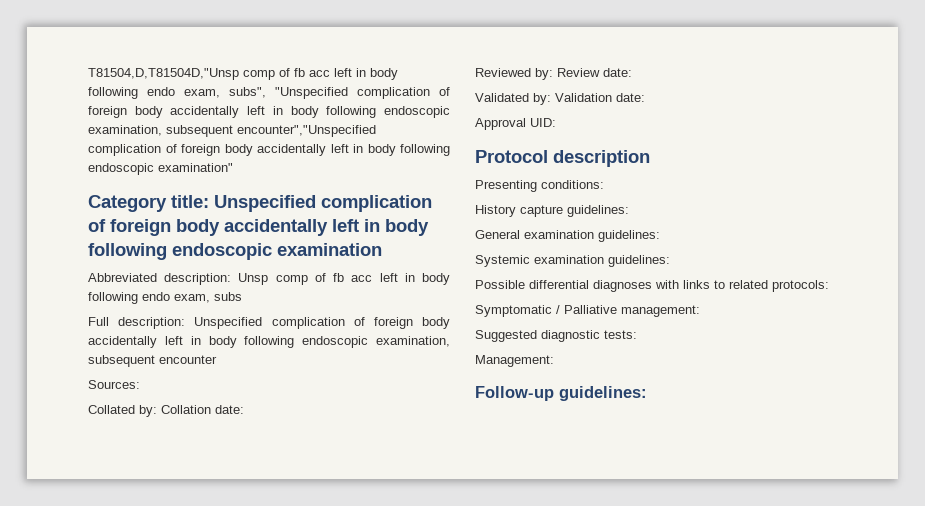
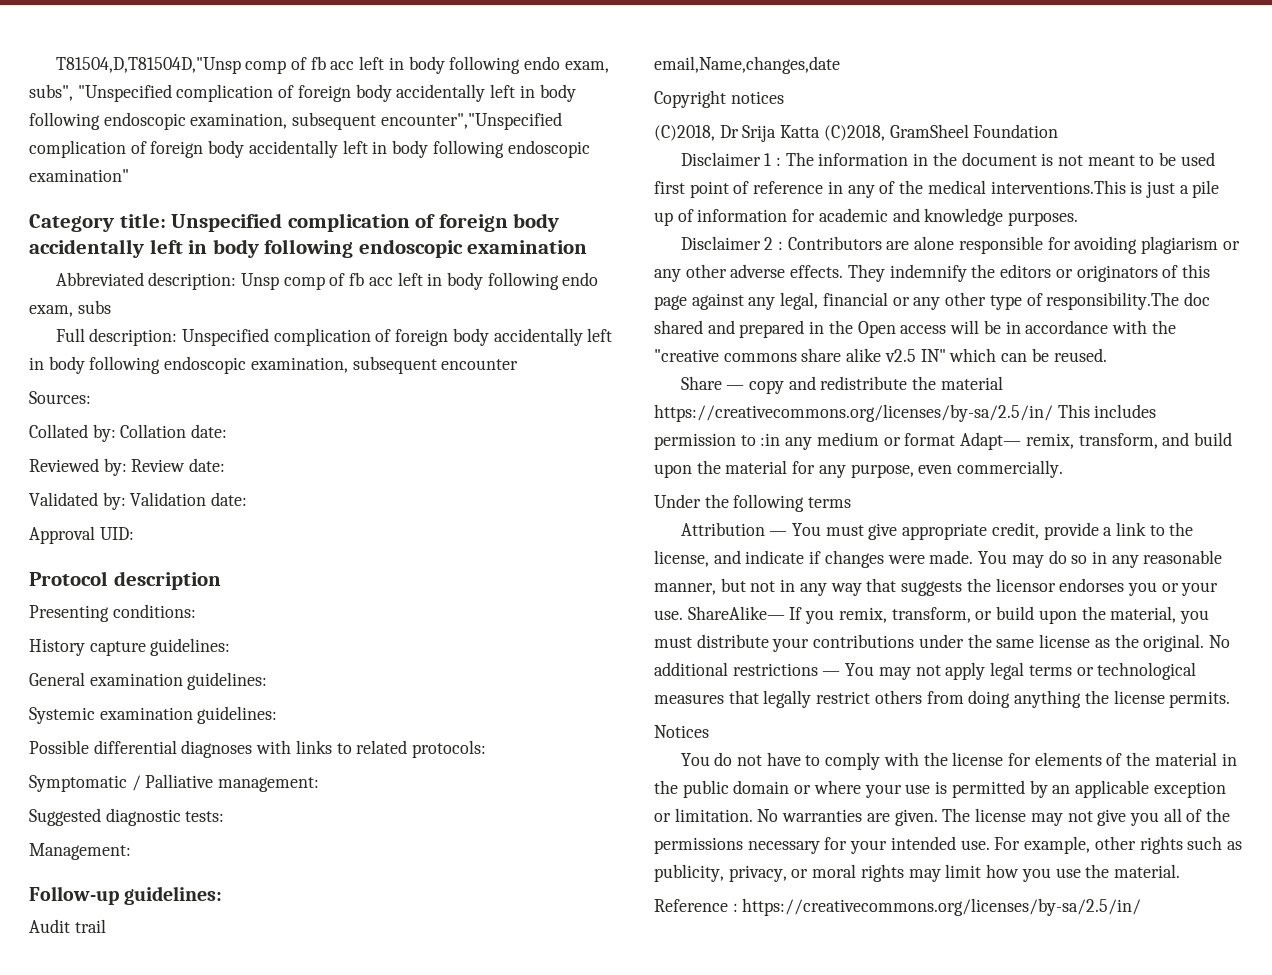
+ Audit trail
+ email,Name,changes,date
+ Copyright notices
+ (C)2018, Dr Srija Katta (C)2018, GramSheel Foundation
+ Disclaimer 1 : The information in the document is not meant to be used first point of reference in any of the medical interventions.This is just a pile up of information for academic and knowledge purposes.
+ Disclaimer 2 : Contributors are alone responsible for avoiding plagiarism or any other adverse effects. They indemnify the editors or originators of this page against any legal, financial or any other type of responsibility.The doc shared and prepared in the Open access will be in accordance with the "creative commons share alike v2.5 IN" which can be reused.
+ Share — copy and redistribute the material https://creativecommons.org/licenses/by-sa/2.5/in/ This includes permission to :in any medium or format Adapt— remix, transform, and build upon the material for any purpose, even commercially.
+ Under the following terms
+ Attribution — You must give appropriate credit, provide a link to the license, and indicate if changes were made. You may do so in any reasonable manner, but not in any way that suggests the licensor endorses you or your use. ShareAlike— If you remix, transform, or build upon the material, you must distribute your contributions under the same license as the original. No additional restrictions — You may not apply legal terms or technological measures that legally restrict others from doing anything the license permits.
+ Notices
+ You do not have to comply with the license for elements of the material in the public domain or where your use is permitted by an applicable exception or limitation. No warranties are given. The license may not give you all of the permissions necessary for your intended use. For example, other rights such as publicity, privacy, or moral rights may limit how you use the material.
+ Reference : https://creativecommons.org/licenses/by-sa/2.5/in/

